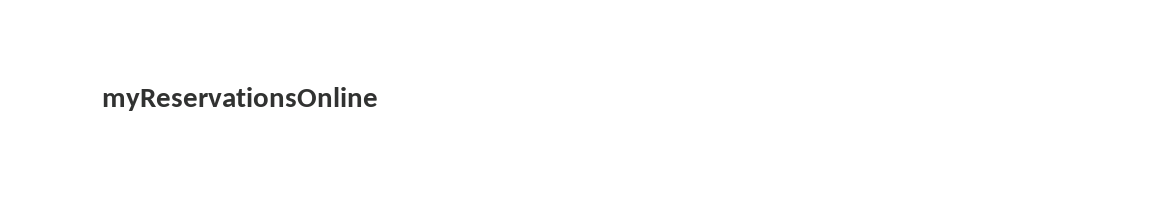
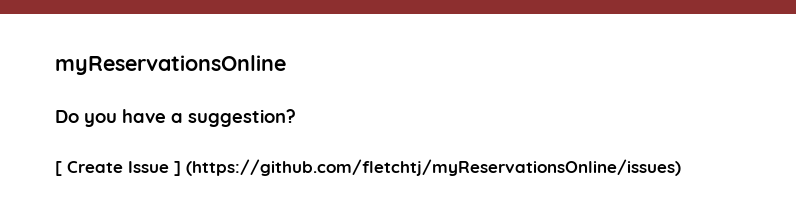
+ Do you have a suggestion?
+ [ Create Issue ] (https://github.com/fletchtj/myReservationsOnline/issues)

